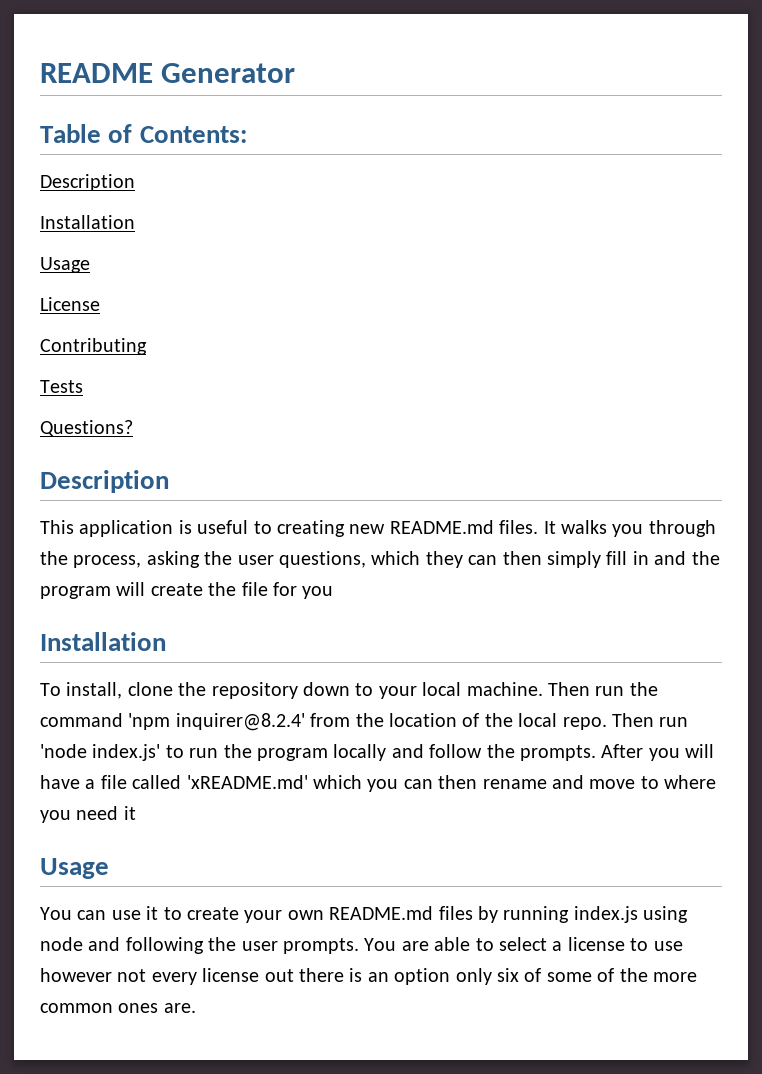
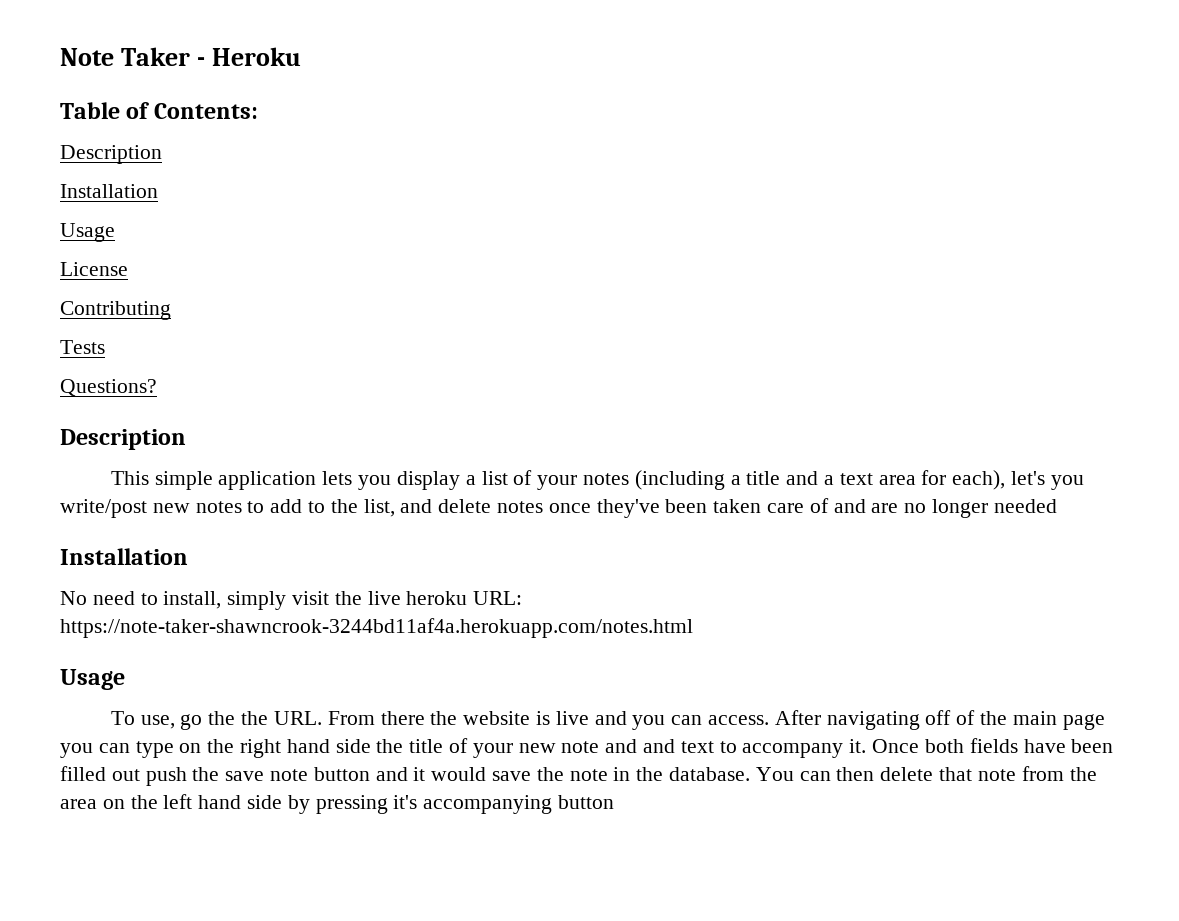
- README Generator
+ Note Taker - Heroku
- This application is useful to creating new README.md files. It walks you through the process, asking the user questions, which they can then simply fill in and the program will create the file for you
+ This simple application lets you display a list of your notes (including a title and a text area for each), let's you write/post new notes to add to the list, and delete notes once they've been taken care of and are no longer needed
  Installation
- To install, clone the repository down to your local machine. Then run the command 'npm inquirer@8.2.4' from the location of the local repo. Then run 'node index.js' to run the program locally and follow the prompts. After you will have a file called 'xREADME.md' which you can then rename and move to where you need it
+ No need to install, simply visit the live heroku URL: https://note-taker-shawncrook-3244bd11af4a.herokuapp.com/notes.html
  Usage
- You can use it to create your own README.md files by running index.js using node and following the user prompts. You are able to select a license to use however not every license out there is an option only six of some of the more common ones are.
+ To use, go the the URL. From there the website is live and you can access. After navigating off of the main page you can type on the right hand side the title of your new note and and text to accompany it. Once both fields have been filled out push the save note button and it would save the note in the database. You can then delete that note from the area on the left hand side by pressing it's accompanying button

